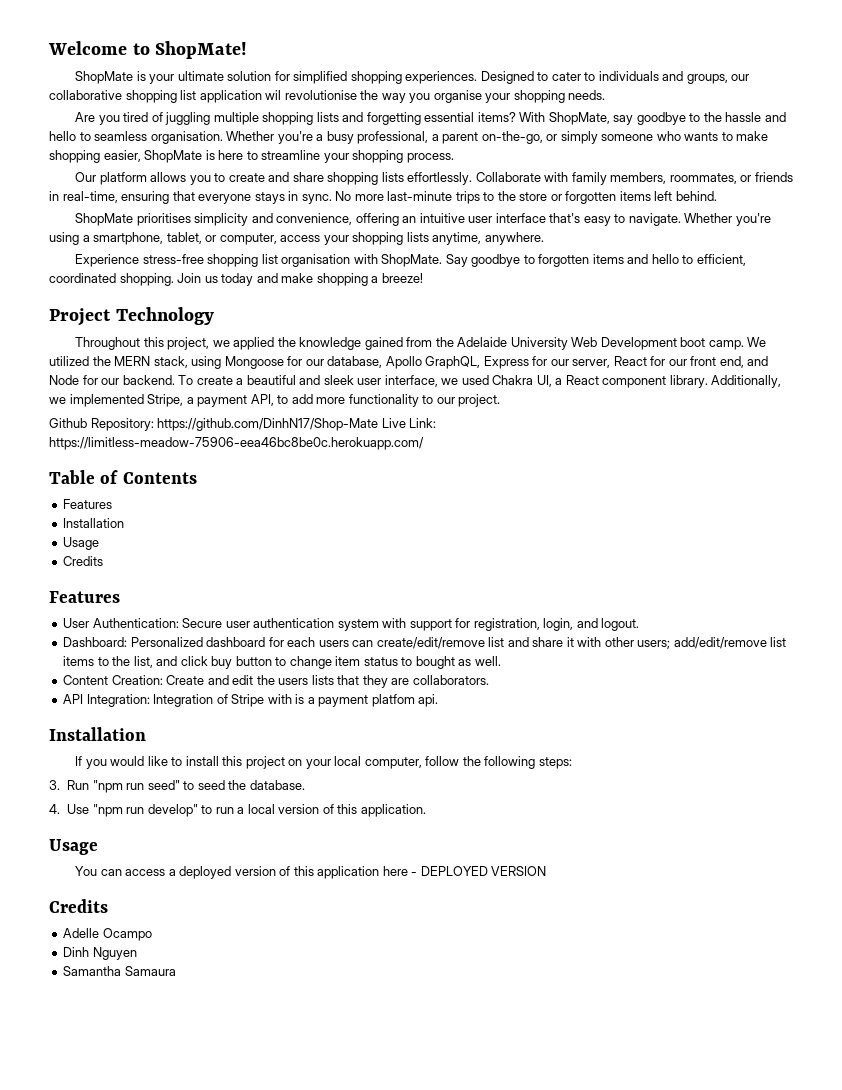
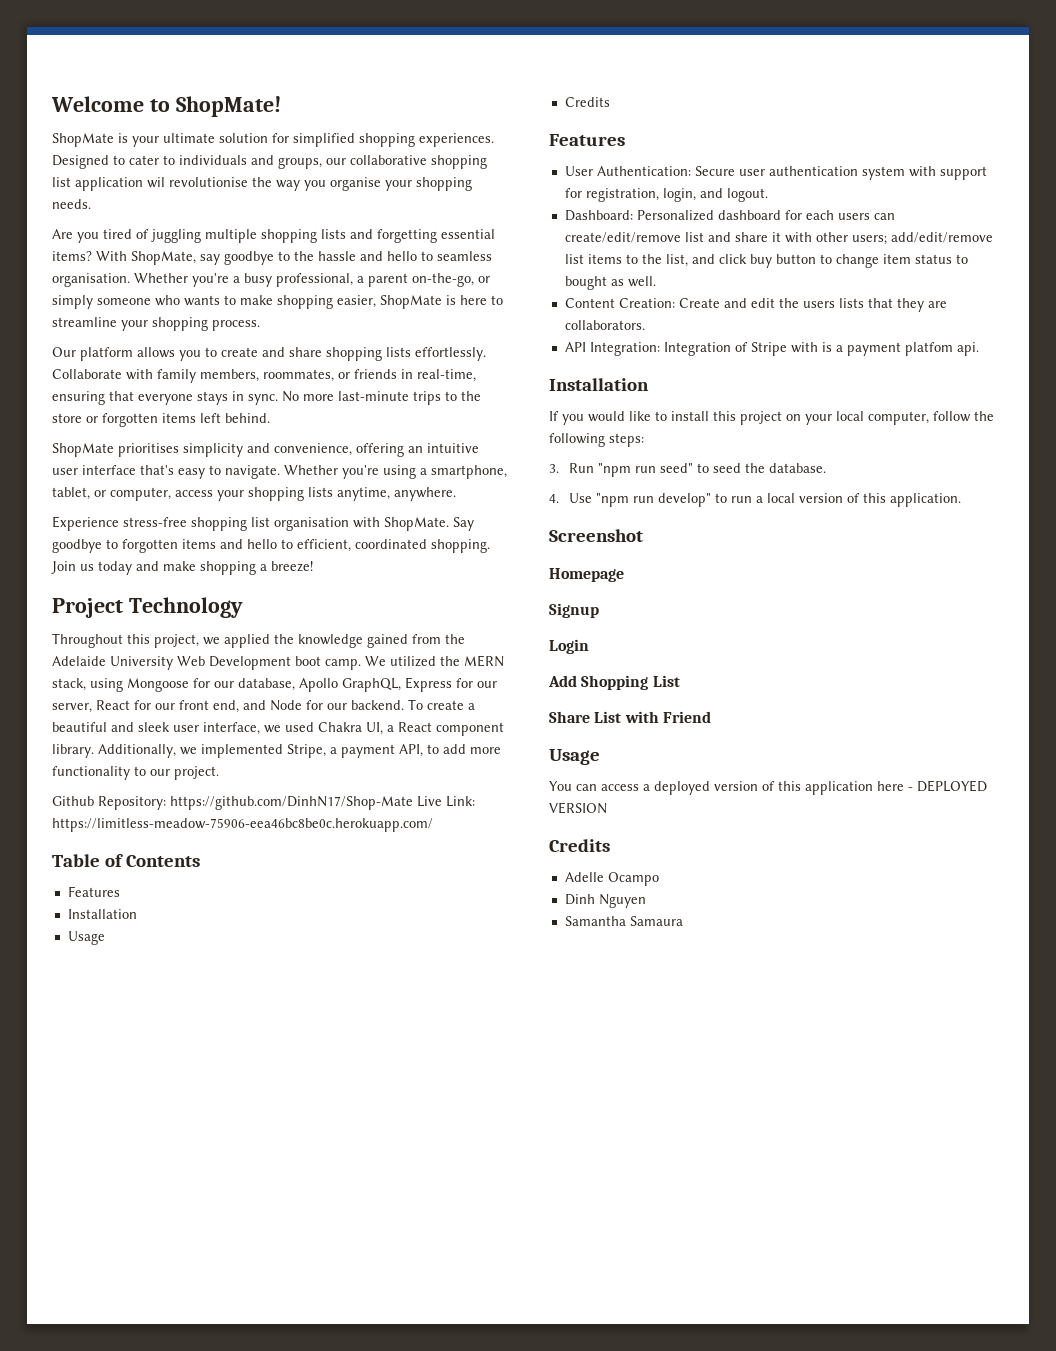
+ Screenshot
+ Homepage
+ Signup
+ Login
+ Add Shopping List
+ Share List with Friend

